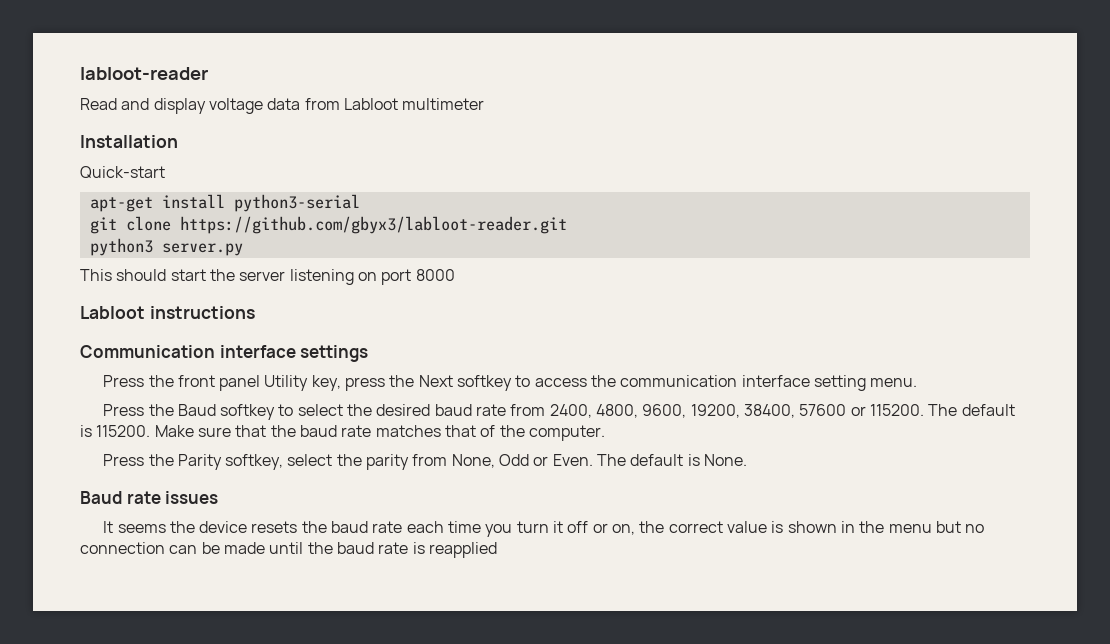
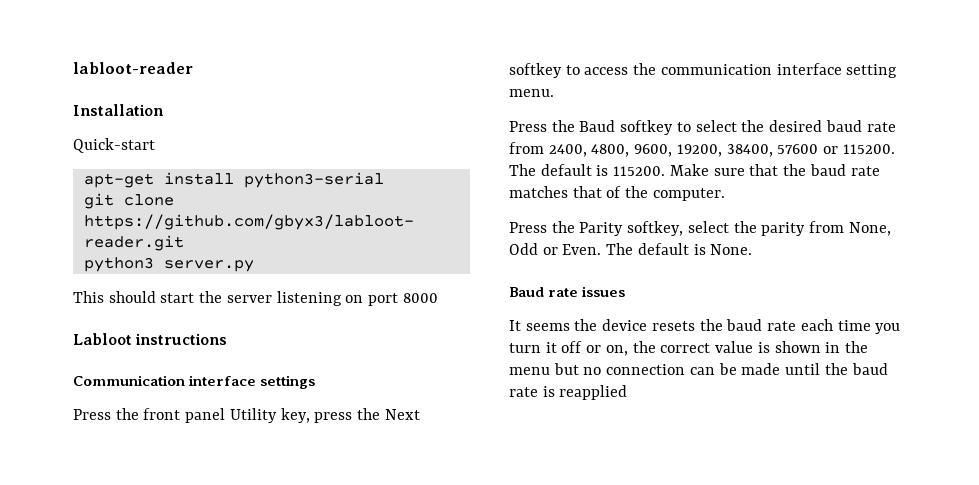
- Read and display voltage data from Labloot multimeter

